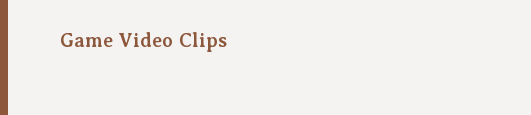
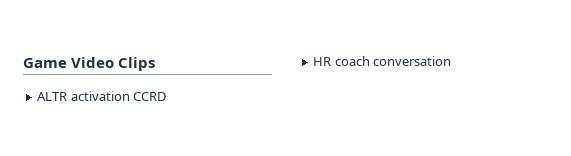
+ ALTR activation CCRD
+ HR coach conversation

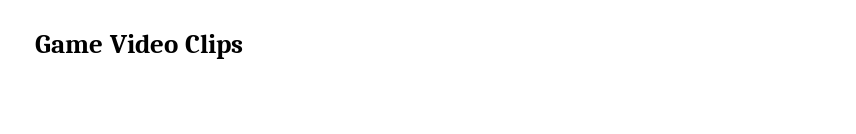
- ALTR activation CCRD
- HR coach conversation

